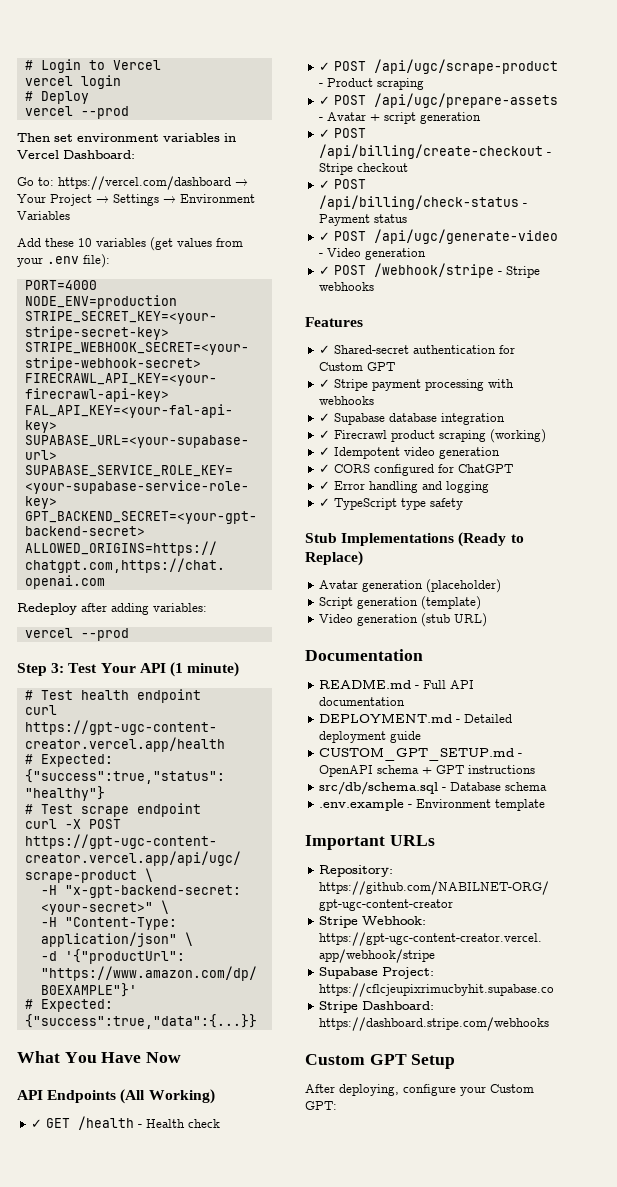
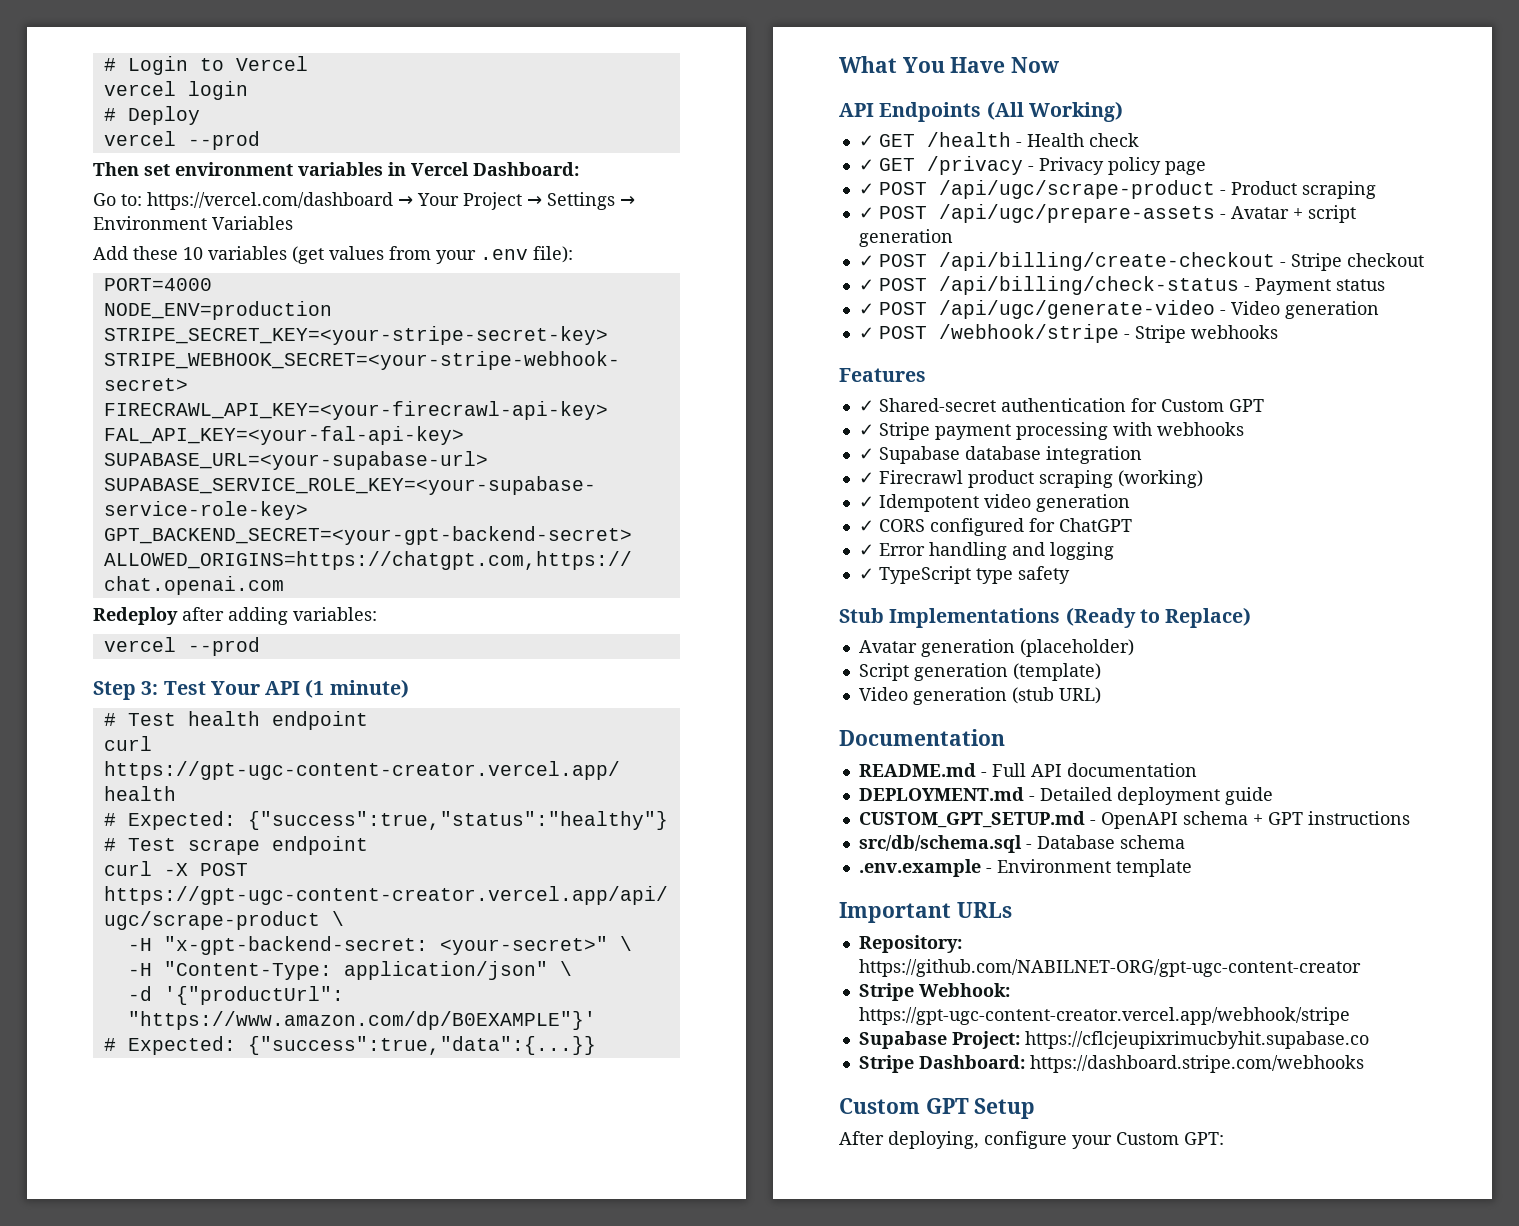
+ ✓ GET /privacy - Privacy policy page

